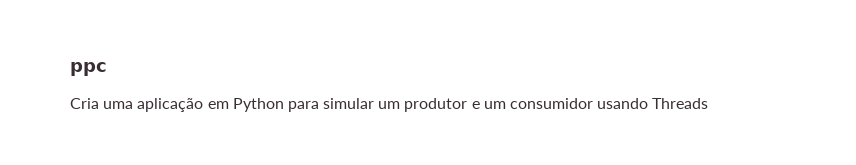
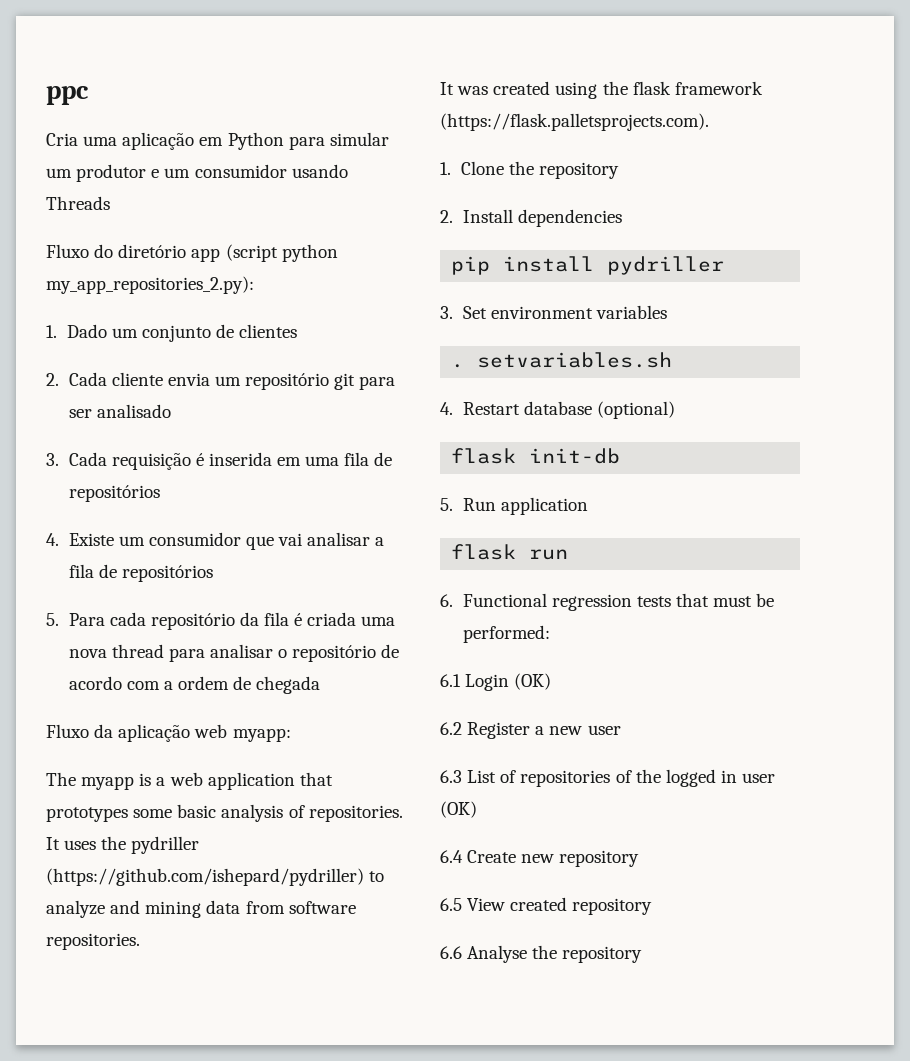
+ Fluxo do diretório app (script python my_app_repositories_2.py):
+ 1. Dado um conjunto de clientes
+ 2. Cada cliente envia um repositório git para ser analisado
+ 3. Cada requisição é inserida em uma fila de repositórios
+ 4. Existe um consumidor que vai analisar a fila de repositórios
+ 5. Para cada repositório da fila é criada uma nova thread para analisar o repositório de acordo com a ordem de chegada
+ Fluxo da aplicação web myapp:
+ The myapp is a web application that prototypes some basic analysis of repositories. It uses the pydriller (https://github.com/ishepard/pydriller) to analyze and mining data from software repositories.
+ It was created using the flask framework (https://flask.palletsprojects.com).
+ 1. Clone the repository
+ 2. Install dependencies
+ pip install pydriller
+ 3. Set environment variables
+ . setvariables.sh
+ 4. Restart database (optional)
+ flask init-db
+ 5. Run application
+ flask run
+ 6. Functional regression tests that must be performed:
+ 6.1 Login (OK)
+ 6.2 Register a new user
+ 6.3 List of repositories of the logged in user (OK)
+ 6.4 Create new repository
+ 6.5 View created repository
+ 6.6 Analyse the repository

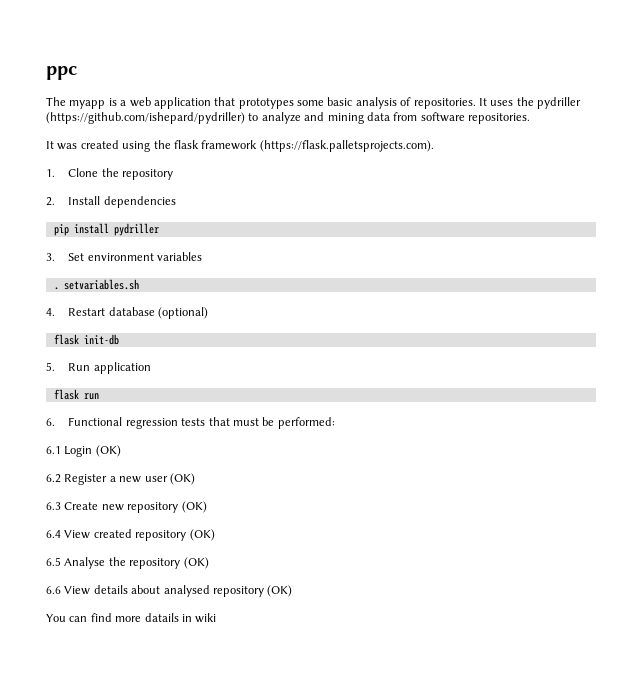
- Cria uma aplicação em Python para simular um produtor e um consumidor usando Threads
- Fluxo do diretório app (script python my_app_repositories_2.py):
- 1. Dado um conjunto de clientes
- 2. Cada cliente envia um repositório git para ser analisado
- 3. Cada requisição é inserida em uma fila de repositórios
- 4. Existe um consumidor que vai analisar a fila de repositórios
- 5. Para cada repositório da fila é criada uma nova thread para analisar o repositório de acordo com a ordem de chegada
- Fluxo da aplicação web myapp:
- 6.2 Register a new user
+ 6.2 Register a new user (OK)
- 6.3 List of repositories of the logged in user (OK)
- 6.4 Create new repository
- 6.5 View created repository
- 6.6 Analyse the repository
+ 6.3 Create new repository (OK)
+ 6.4 View created repository (OK)
+ 6.5 Analyse the repository (OK)
+ 6.6 View details about analysed repository (OK)
+ You can find more datails in wiki

